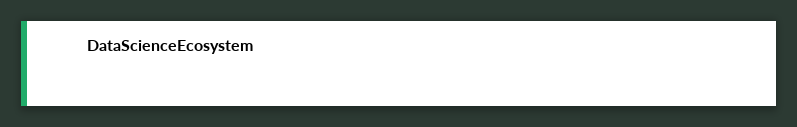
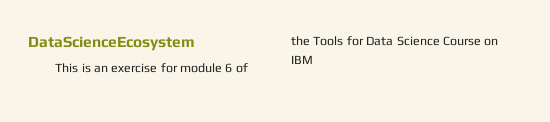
+ This is an exercise for module 6 of the Tools for Data Science Course on IBM

